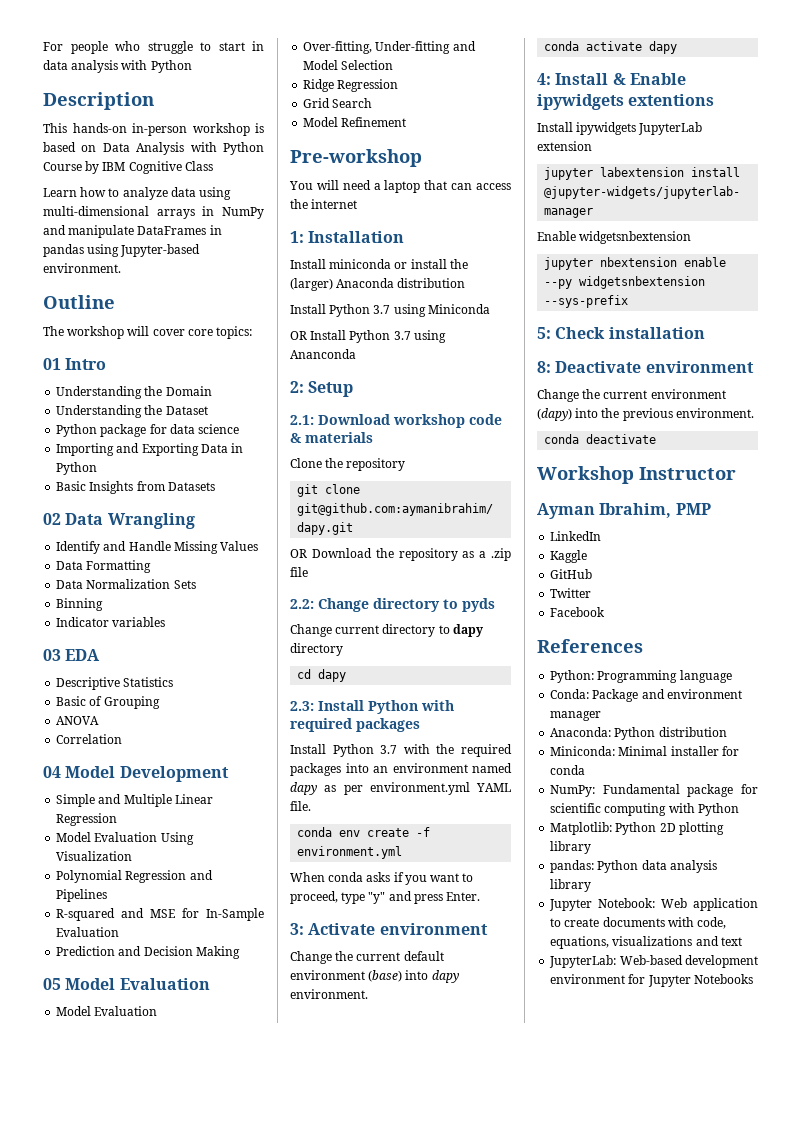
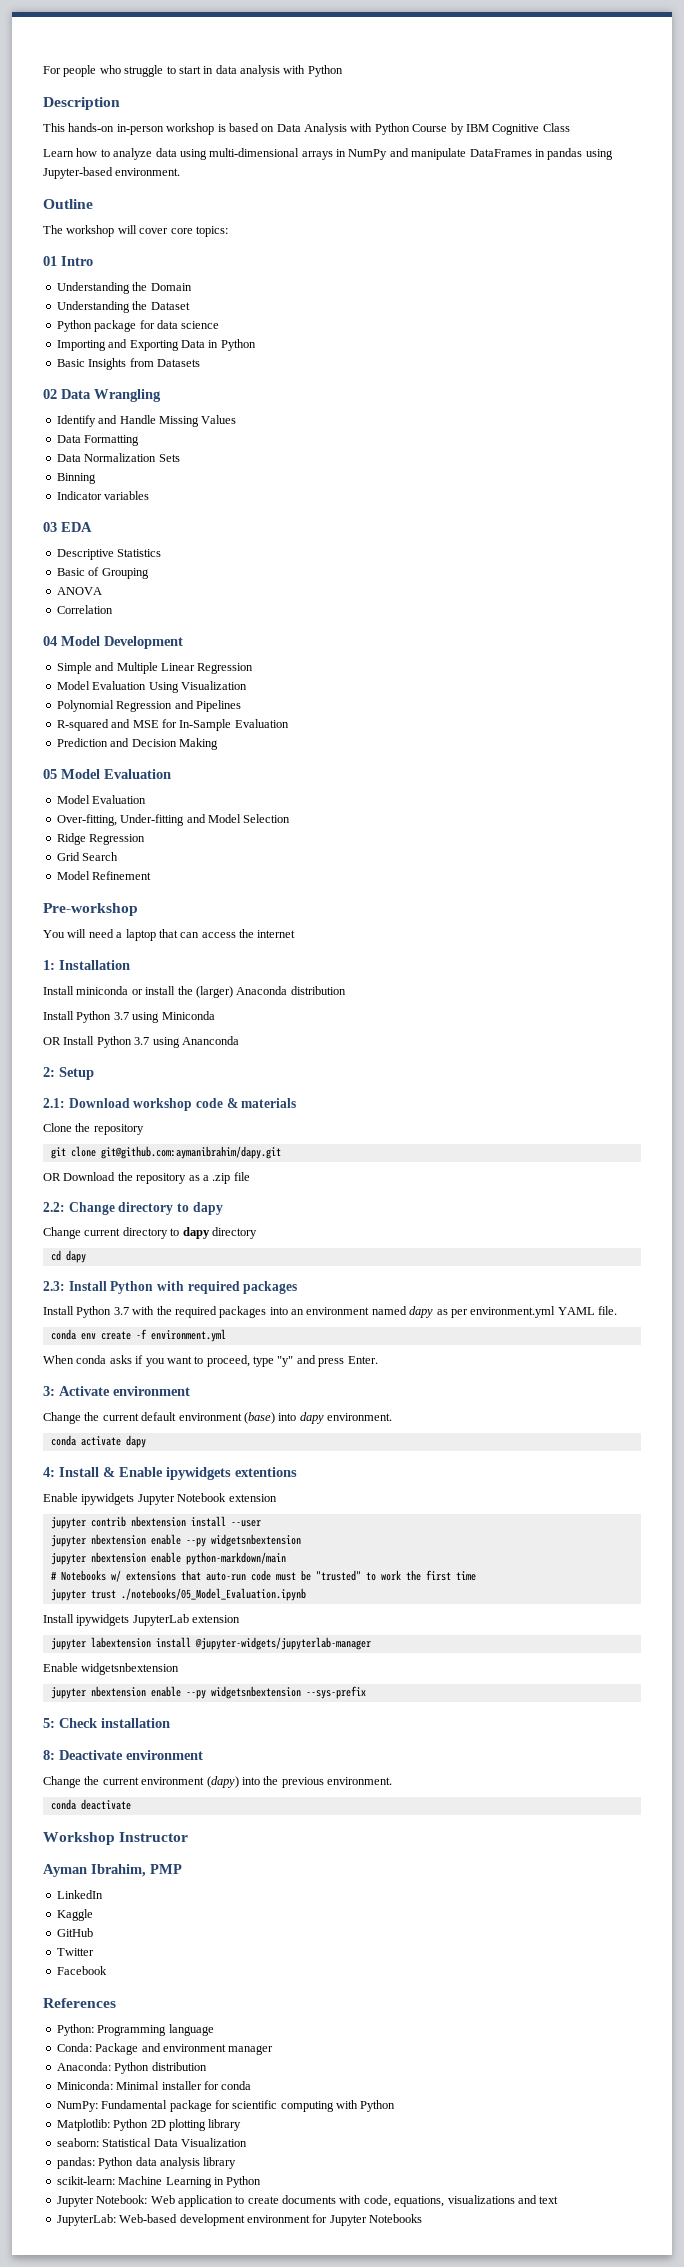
- 2.2: Change directory to pyds
+ 2.2: Change directory to dapy
+ Enable ipywidgets Jupyter Notebook extension
+ jupyter contrib nbextension install --user
+ jupyter nbextension enable --py widgetsnbextension
+ jupyter nbextension enable python-markdown/main
+ # Notebooks w/ extensions that auto-run code must be "trusted" to work the first time
+ jupyter trust ./notebooks/05_Model_Evaluation.ipynb
+ seaborn: Statistical Data Visualization
+ scikit-learn: Machine Learning in Python

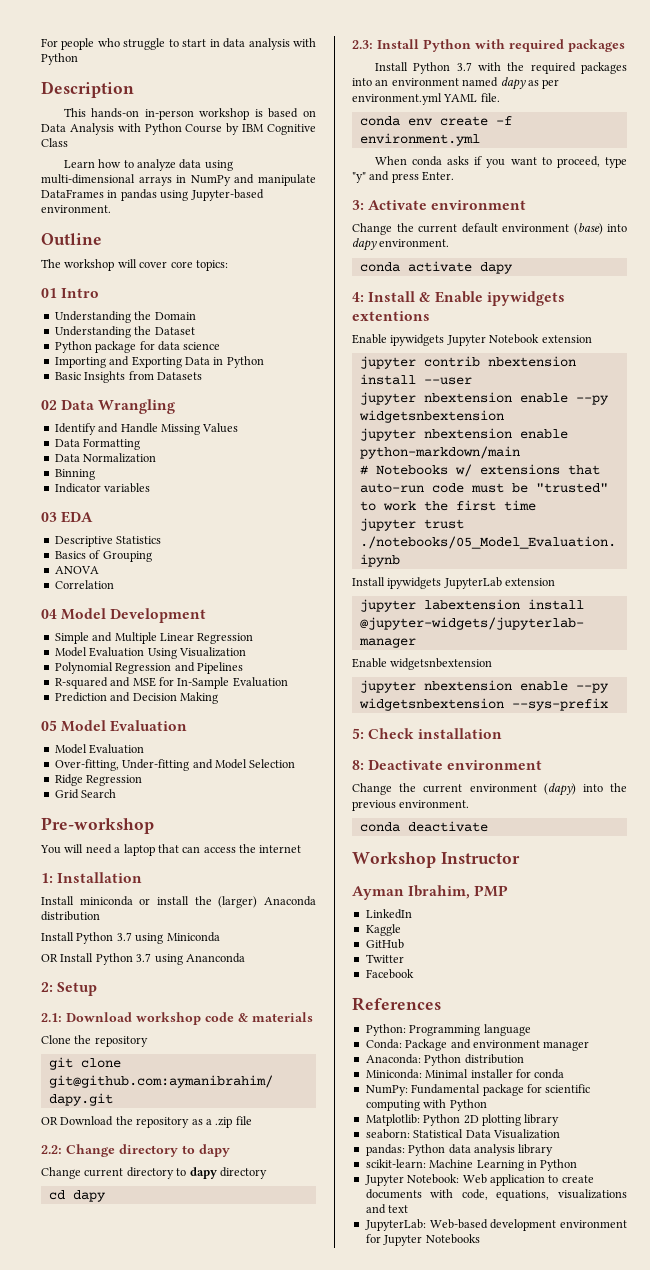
- Data Normalization Sets
+ Data Normalization
- Basic of Grouping
+ Basics of Grouping
- Model Refinement

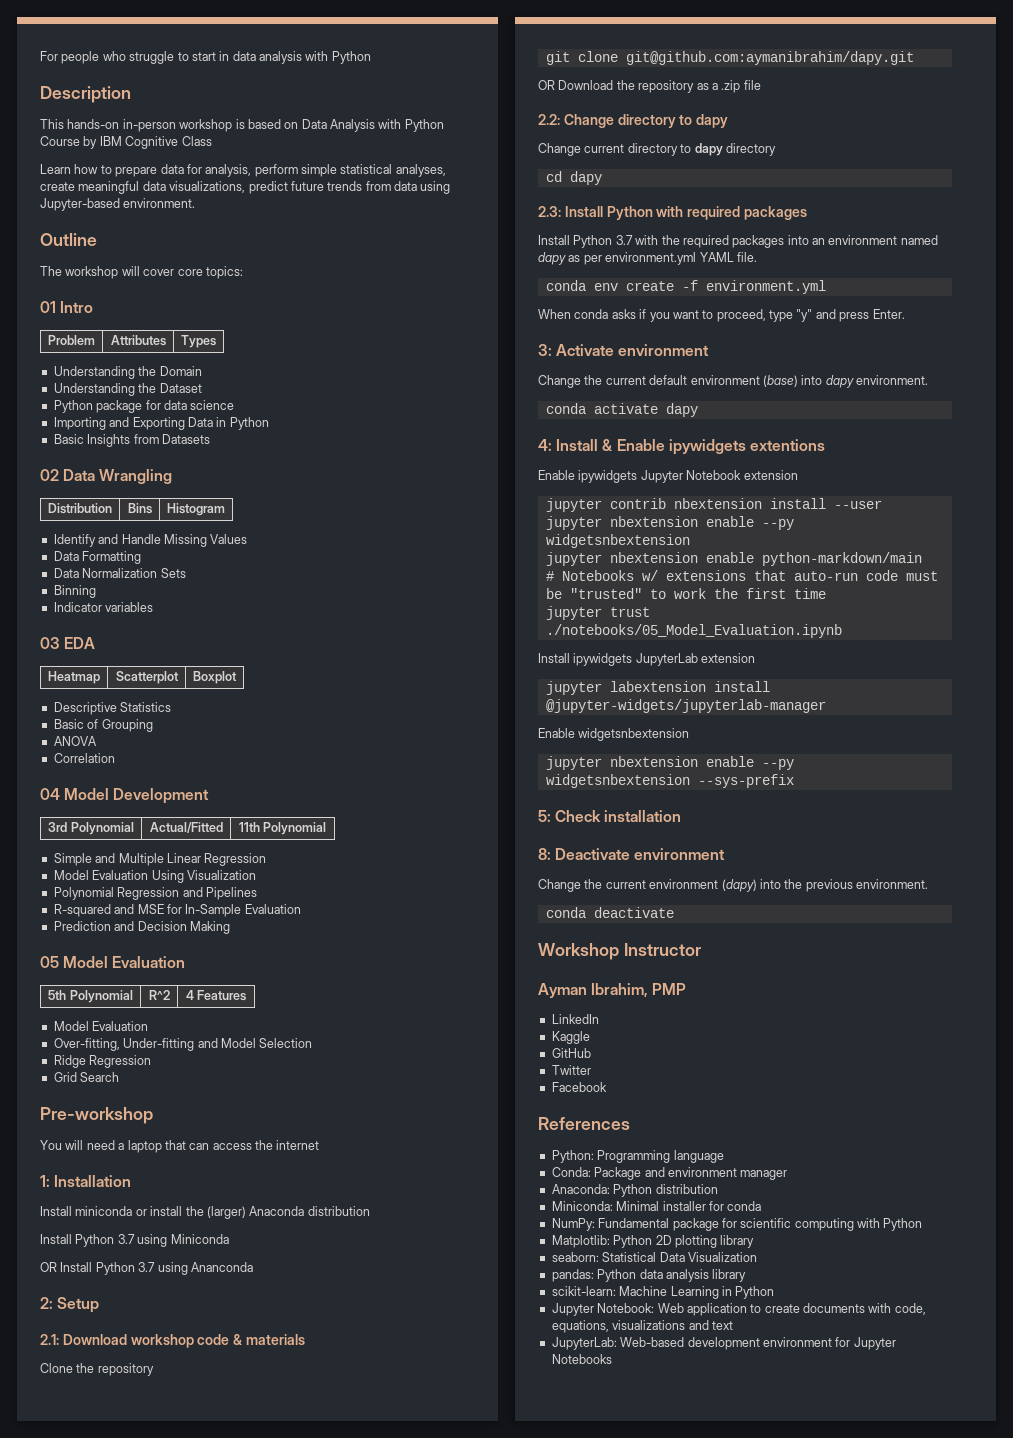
- Learn how to analyze data using multi-dimensional arrays in NumPy and manipulate DataFrames in pandas using Jupyter-based environment.
+ Learn how to prepare data for analysis, perform simple statistical analyses, create meaningful data visualizations, predict future trends from data using Jupyter-based environment.
+ Problem | Attributes | Types
+ Distribution | Bins | Histogram
- Data Normalization
+ Data Normalization Sets
+ Heatmap | Scatterplot | Boxplot
- Basics of Grouping
+ Basic of Grouping
+ 3rd Polynomial | Actual/Fitted | 11th Polynomial
+ 5th Polynomial | R^2 | 4 Features

